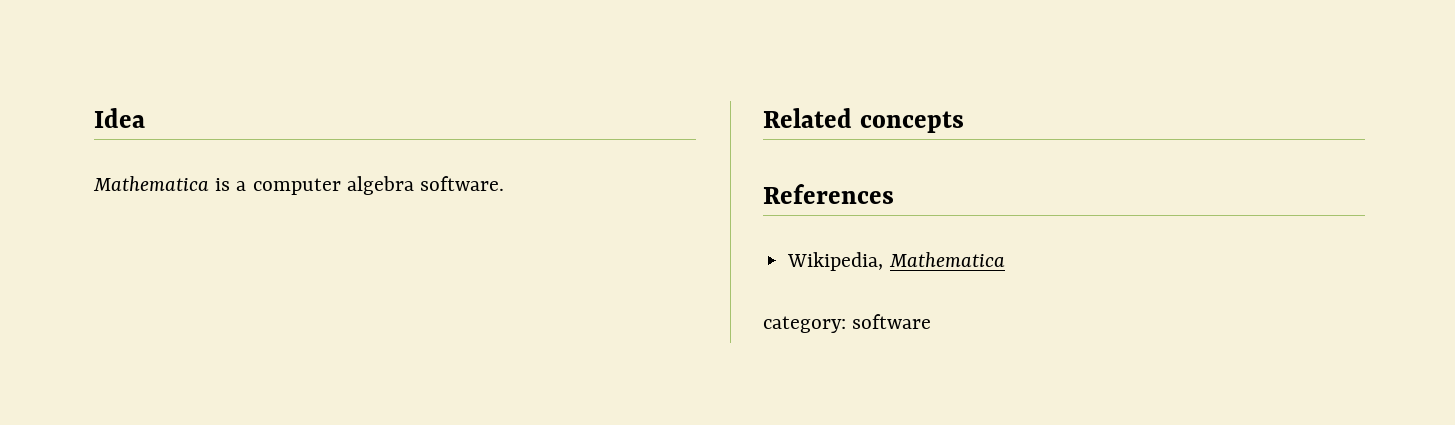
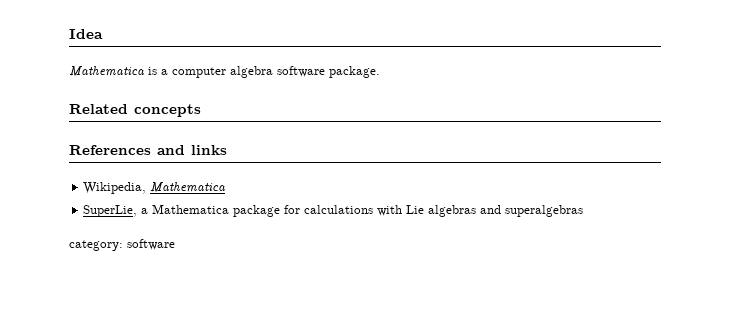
- Mathematica is a computer algebra software.
+ Mathematica is a computer algebra software package.
- References
+ References and links
+ SuperLie, a Mathematica package for calculations with Lie algebras and superalgebras

